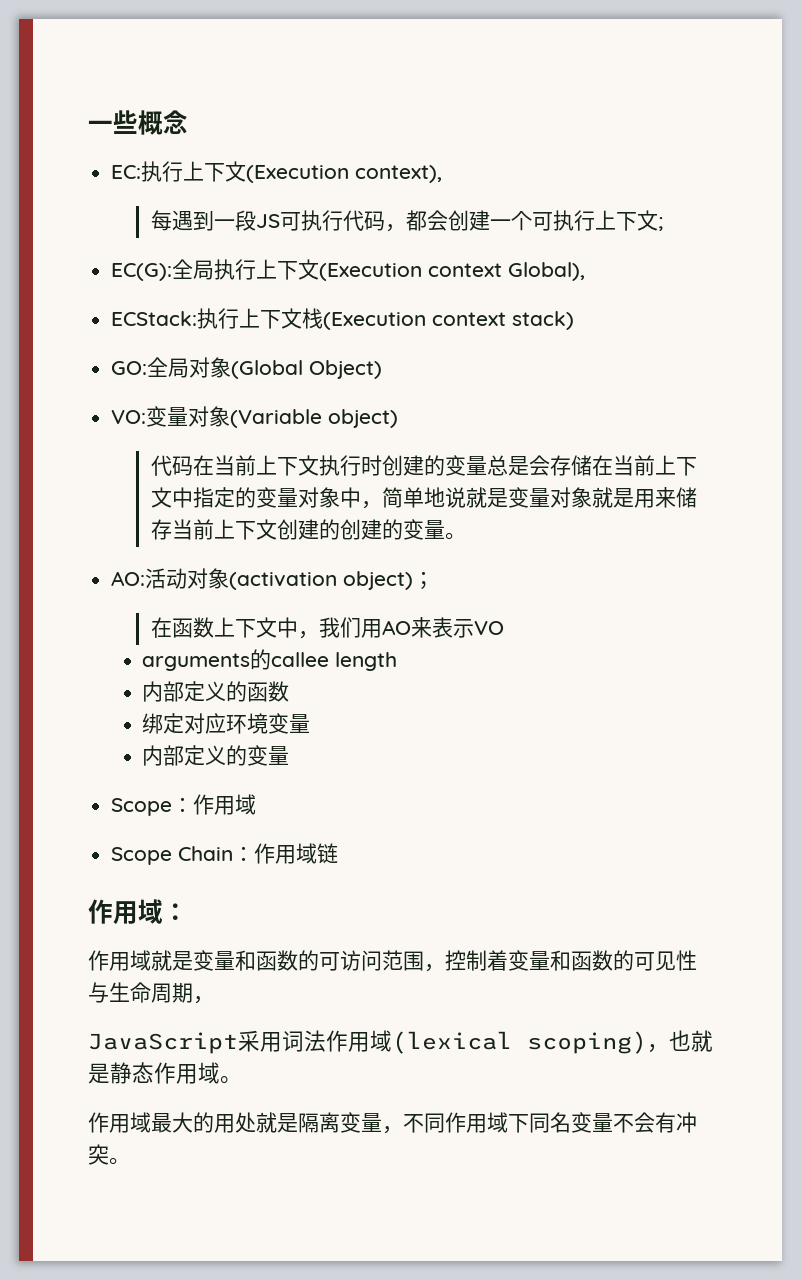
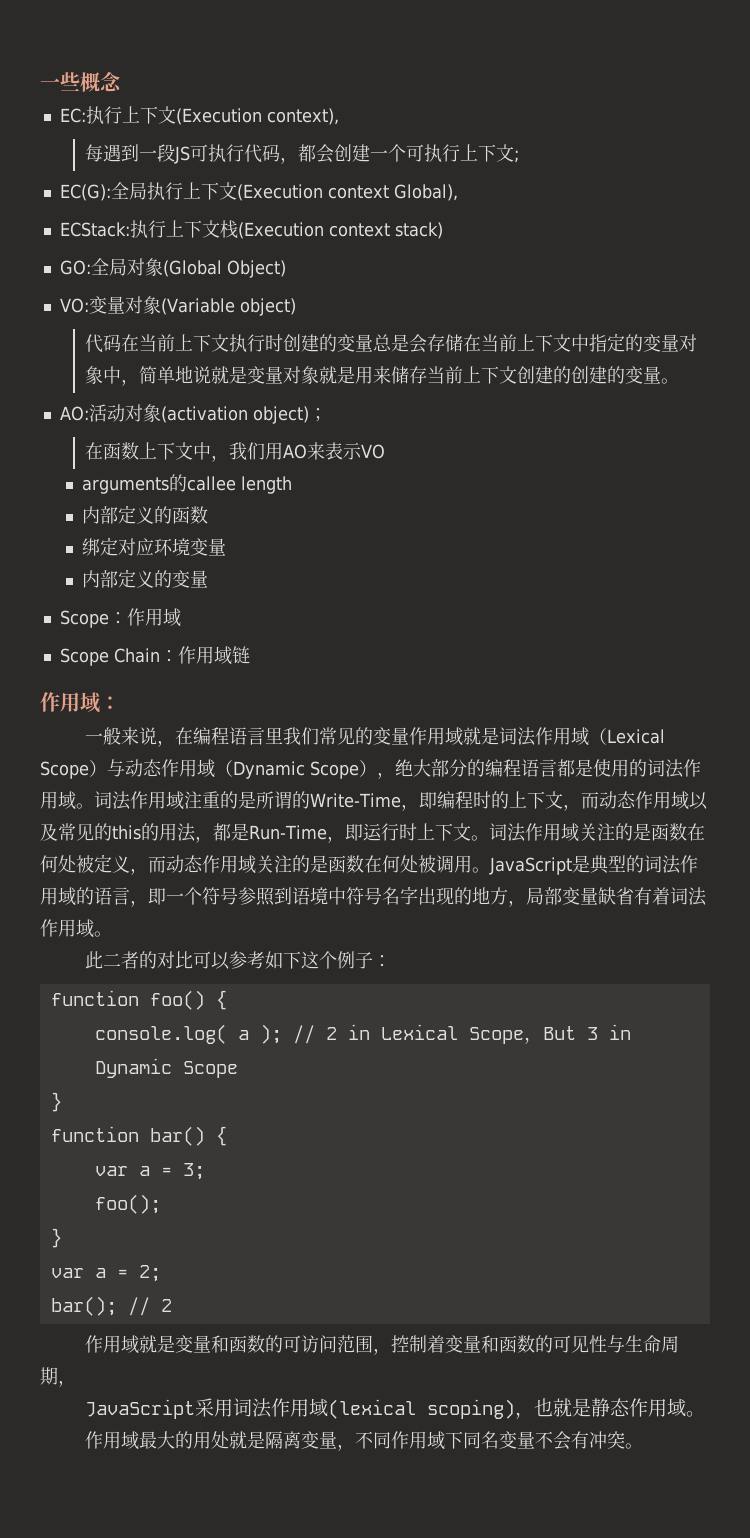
+ 一般来说，在编程语言里我们常见的变量作用域就是词法作用域（Lexical Scope）与动态作用域（Dynamic Scope），绝大部分的编程语言都是使用的词法作用域。词法作用域注重的是所谓的Write-Time，即编程时的上下文，而动态作用域以及常见的this的用法，都是Run-Time，即运行时上下文。词法作用域关注的是函数在何处被定义，而动态作用域关注的是函数在何处被调用。JavaScript是典型的词法作用域的语言，即一个符号参照到语境中符号名字出现的地方，局部变量缺省有着词法作用域。
+ 此二者的对比可以参考如下这个例子：
+ function foo() {
+ console.log( a ); // 2 in Lexical Scope，But 3 in Dynamic Scope
+ }
+ function bar() {
+ var a = 3;
+ foo();
+ }
+ var a = 2;
+ bar(); // 2

